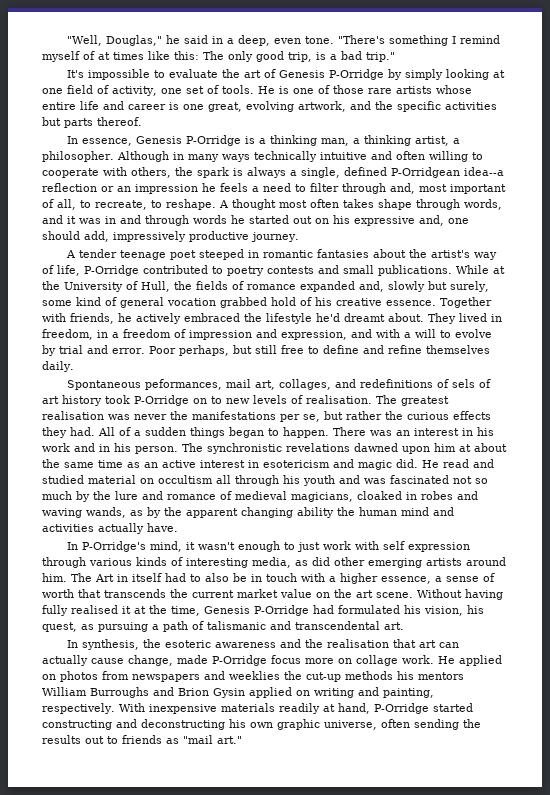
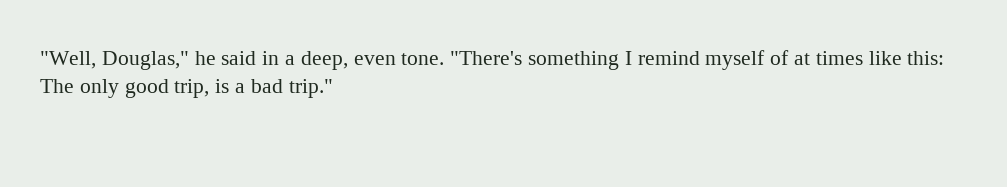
- It's impossible to evaluate the art of Genesis P-Orridge by simply looking at one field of activity, one set of tools. He is one of those rare artists whose entire life and career is one great, evolving artwork, and the specific activities but parts thereof.
- In essence, Genesis P-Orridge is a thinking man, a thinking artist, a philosopher. Although in many ways technically intuitive and often willing to cooperate with others, the spark is always a single, defined P-Orridgean idea--a reflection or an impression he feels a need to filter through and, most important of all, to recreate, to reshape. A thought most often takes shape through words, and it was in and through words he started out on his expressive and, one should add, impressively productive journey.
- A tender teenage poet steeped in romantic fantasies about the artist's way of life, P-Orridge contributed to poetry contests and small publications. While at the University of Hull, the fields of romance expanded and, slowly but surely, some kind of general vocation grabbed hold of his creative essence. Together with friends, he actively embraced the lifestyle he'd dreamt about. They lived in freedom, in a freedom of impression and expression, and with a will to evolve by trial and error. Poor perhaps, but still free to define and refine themselves daily.
- Spontaneous peformances, mail art, collages, and redefinitions of sels of art history took P-Orridge on to new levels of realisation. The greatest realisation was never the manifestations per se, but rather the curious effects they had. All of a sudden things began to happen. There was an interest in his work and in his person. The synchronistic revelations dawned upon him at about the same time as an active interest in esotericism and magic did. He read and studied material on occultism all through his youth and was fascinated not so much by the lure and romance of medieval magicians, cloaked in robes and waving wands, as by the apparent changing ability the human mind and activities actually have.
- In P-Orridge's mind, it wasn't enough to just work with self expression through various kinds of interesting media, as did other emerging artists around him. The Art in itself had to also be in touch with a higher essence, a sense of worth that transcends the current market value on the art scene. Without having fully realised it at the time, Genesis P-Orridge had formulated his vision, his quest, as pursuing a path of talismanic and transcendental art.
- In synthesis, the esoteric awareness and the realisation that art can actually cause change, made P-Orridge focus more on collage work. He applied on photos from newspapers and weeklies the cut-up methods his mentors William Burroughs and Brion Gysin applied on writing and painting, respectively. With inexpensive materials readily at hand, P-Orridge started constructing and deconstructing his own graphic universe, often sending the results out to friends as "mail art."

